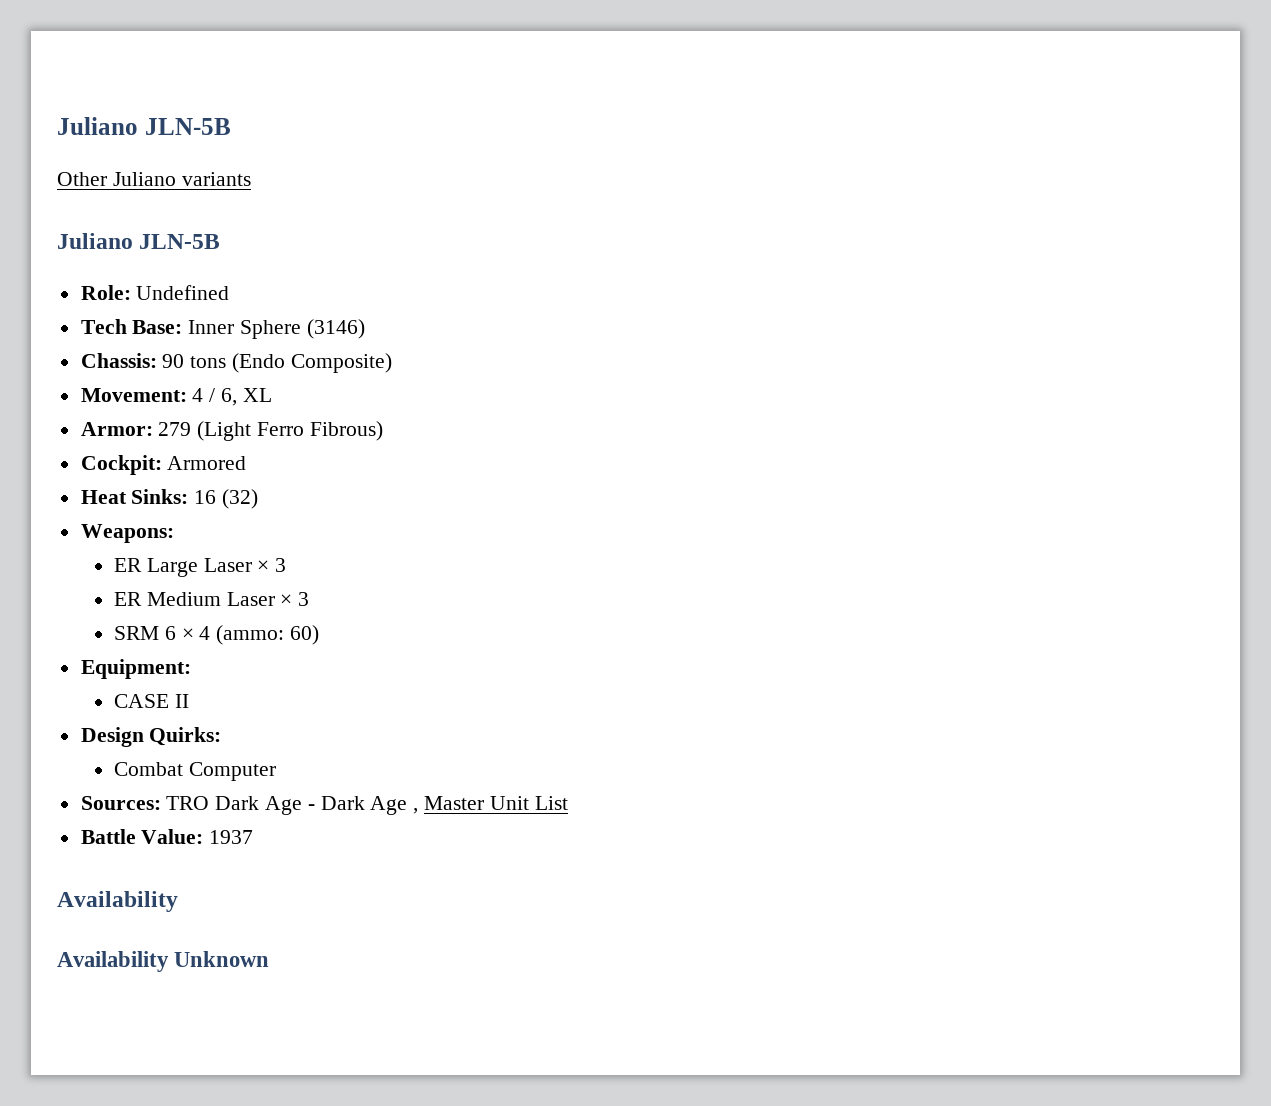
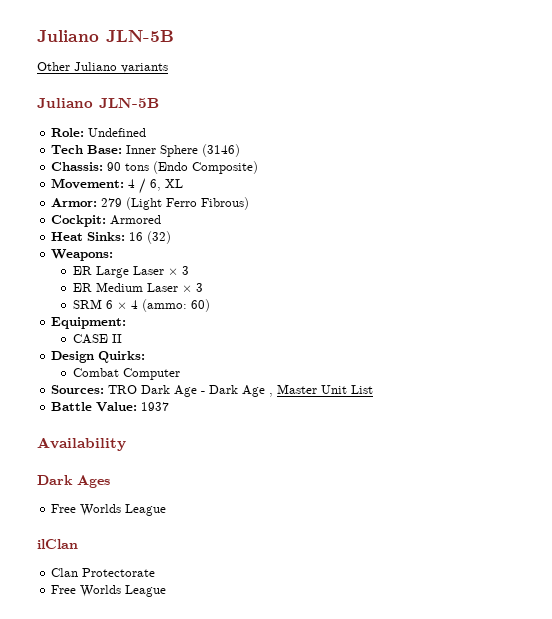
- Availability Unknown
+ Dark Ages
+ Free Worlds League
+ ilClan
+ Clan Protectorate
+ Free Worlds League

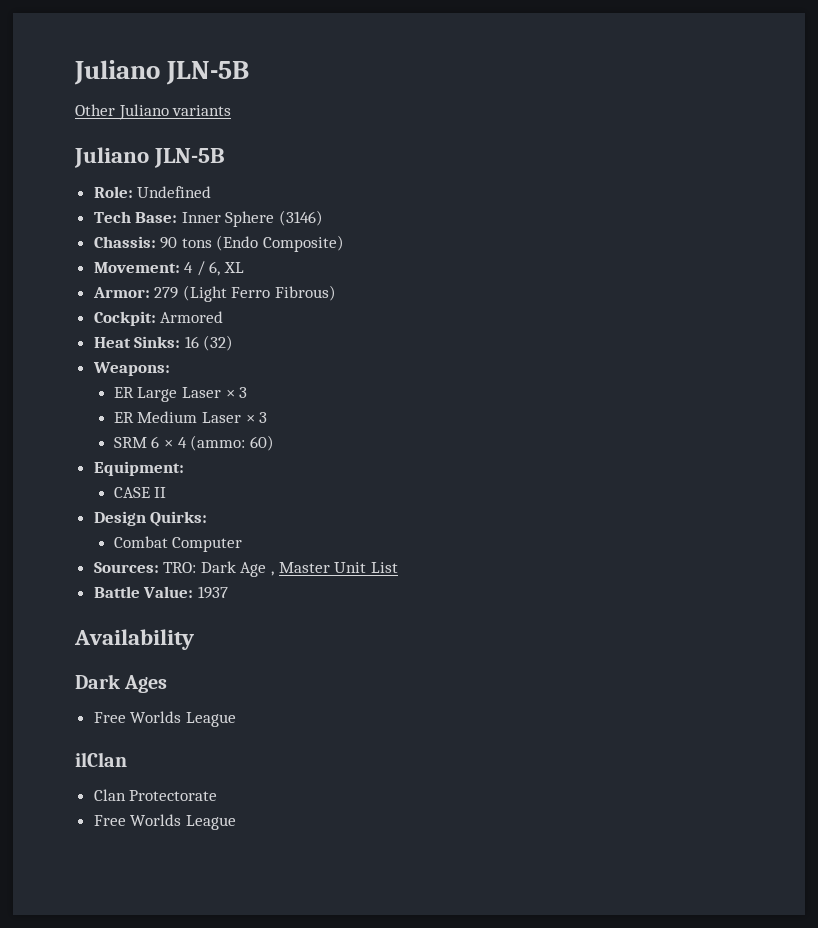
- Sources: TRO Dark Age - Dark Age , Master Unit List
+ Sources: TRO: Dark Age , Master Unit List

